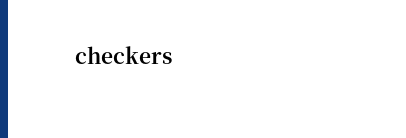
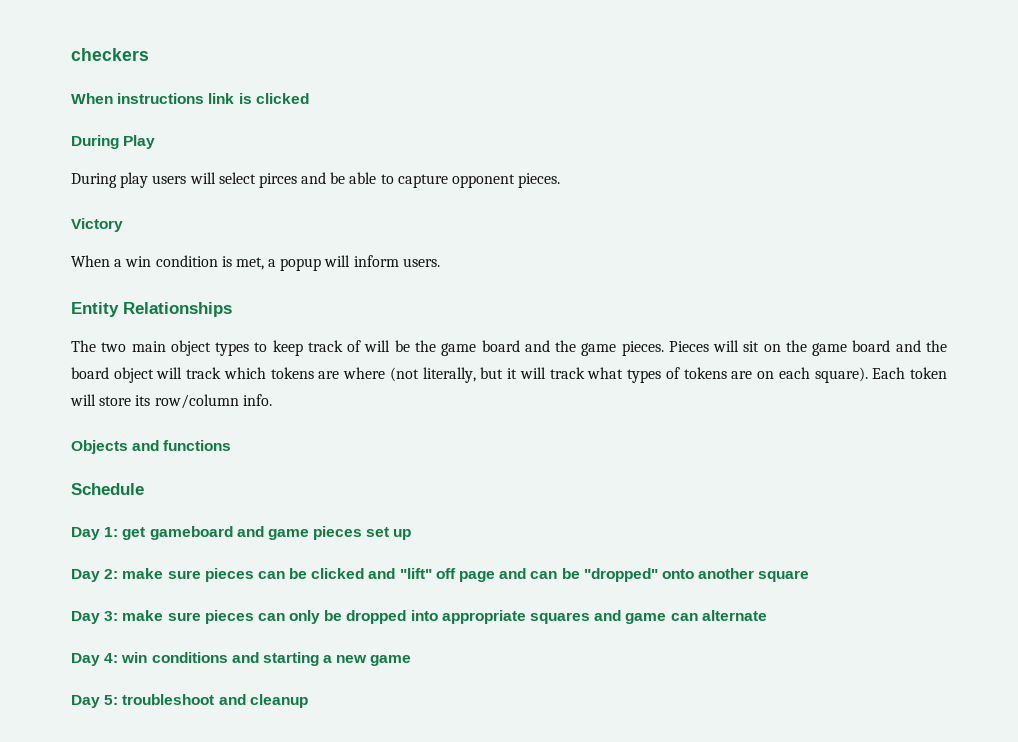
+ When instructions link is clicked
+ During Play
+ During play users will select pirces and be able to capture opponent pieces.
+ Victory
+ When a win condition is met, a popup will inform users.
+ Entity Relationships
+ The two main object types to keep track of will be the game board and the game pieces. Pieces will sit on the game board and the board object will track which tokens are where (not literally, but it will track what types of tokens are on each square). Each token will store its row/column info.
+ Objects and functions
+ Schedule
+ Day 1: get gameboard and game pieces set up
+ Day 2: make sure pieces can be clicked and "lift" off page and can be "dropped" onto another square
+ Day 3: make sure pieces can only be dropped into appropriate squares and game can alternate
+ Day 4: win conditions and starting a new game
+ Day 5: troubleshoot and cleanup

